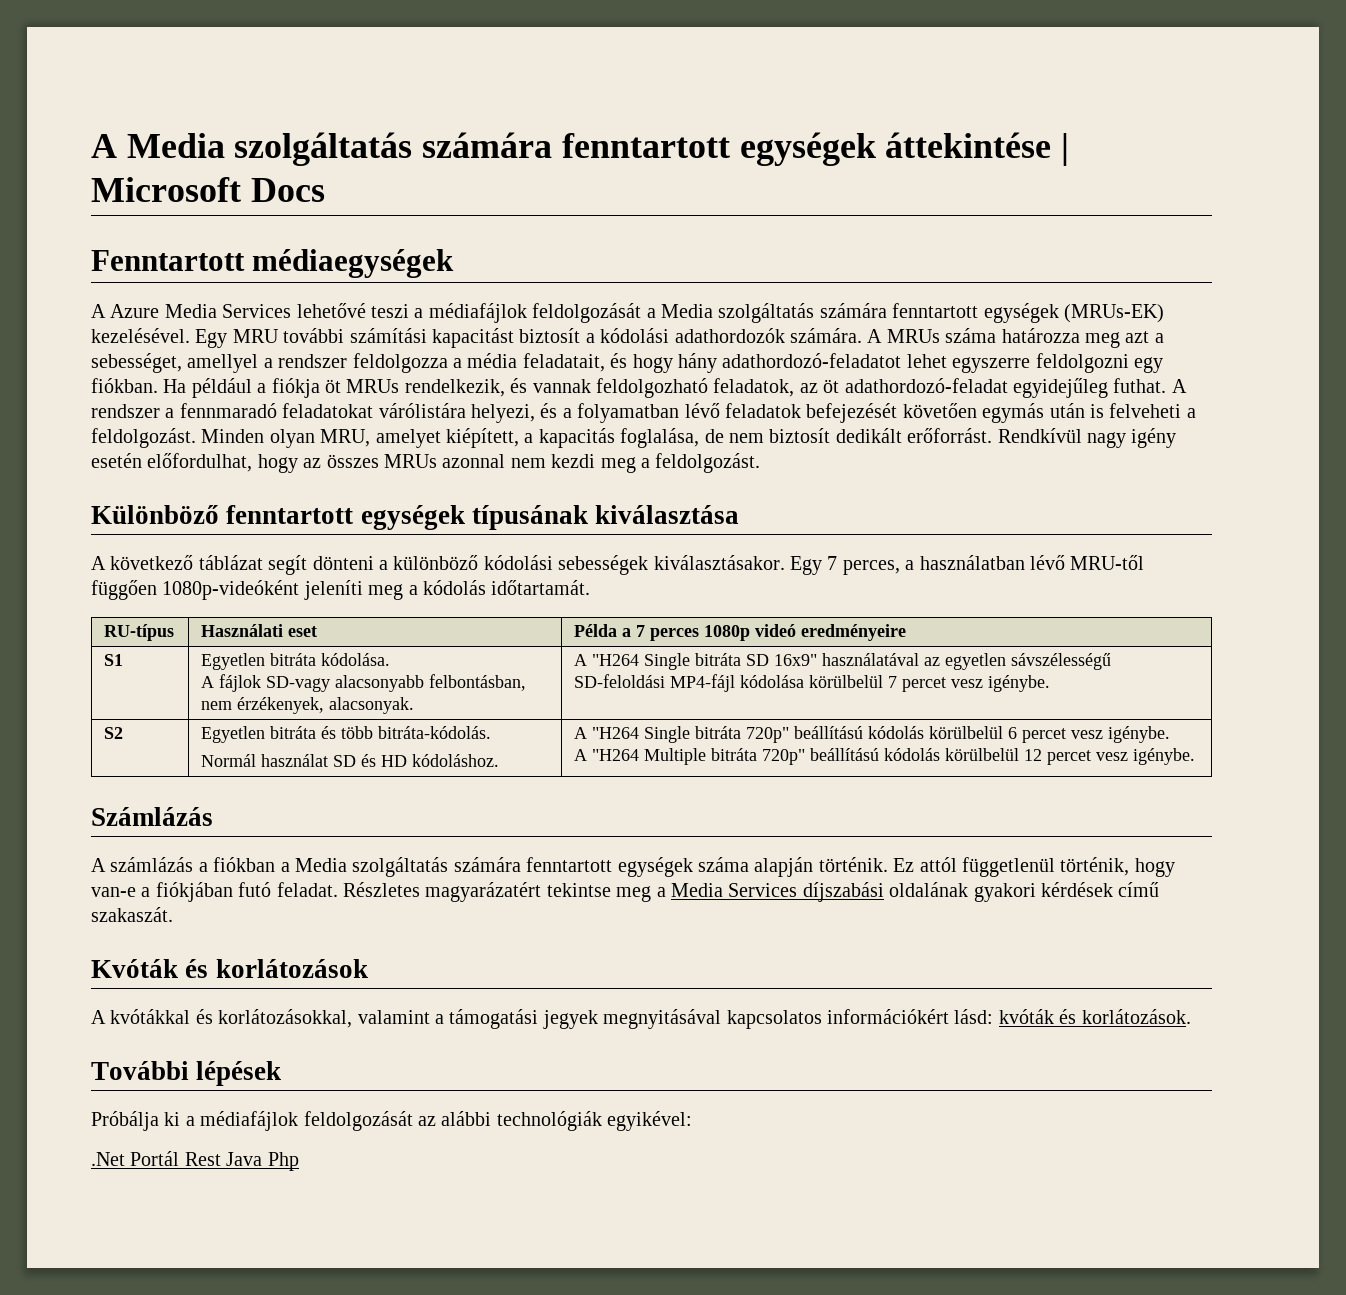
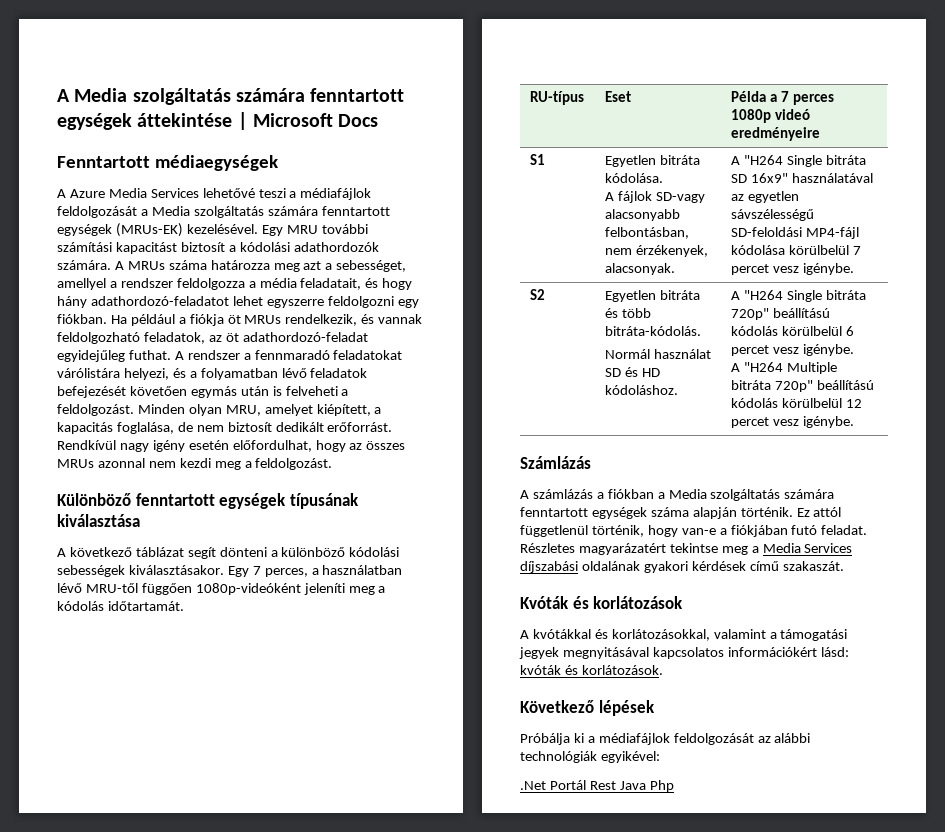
- RU-típus | Használati eset | Példa a 7 perces 1080p videó eredményeire
+ RU-típus | Eset | Példa a 7 perces 1080p videó eredményeire
- További lépések
+ Következő lépések

